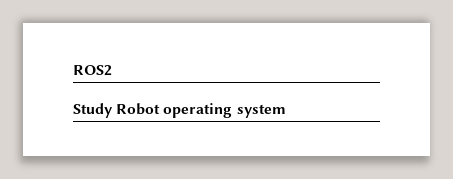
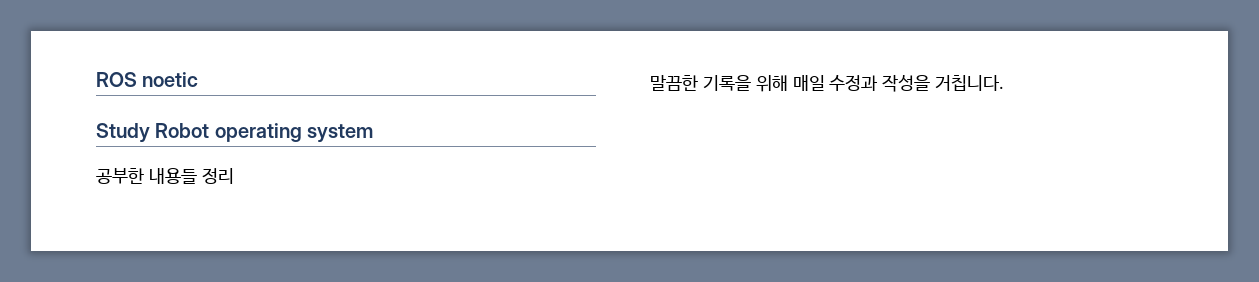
- ROS2
+ ROS noetic
+ 공부한 내용들 정리
+ 말끔한 기록을 위해 매일 수정과 작성을 거칩니다.

